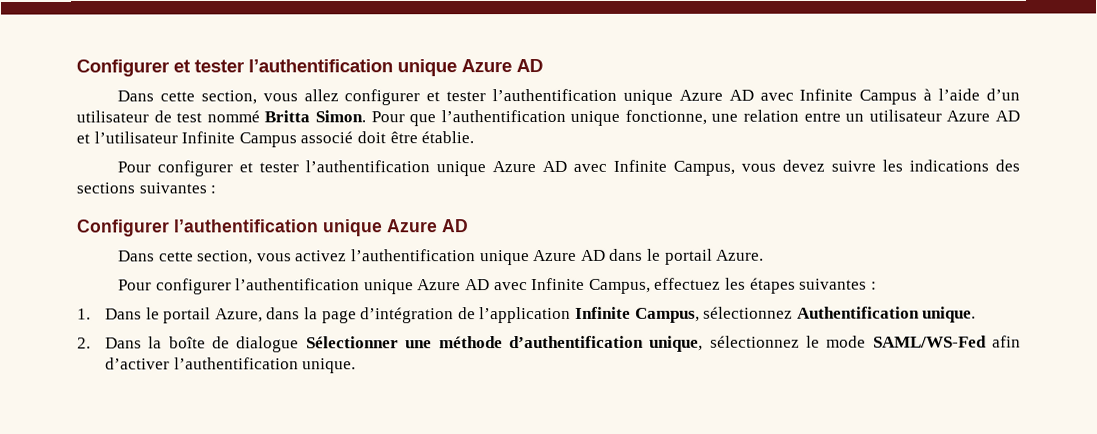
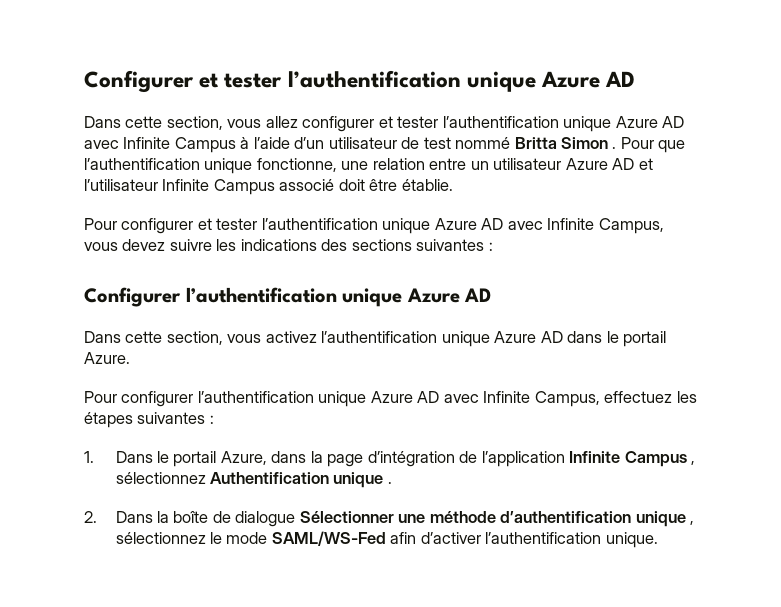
- Dans cette section, vous allez configurer et tester l’authentification unique Azure AD avec Infinite Campus à l’aide d’un utilisateur de test nommé Britta Simon.
+ Dans cette section, vous allez configurer et tester l’authentification unique Azure AD avec Infinite Campus à l’aide d’un utilisateur de test nommé Britta Simon .
- 1. Dans le portail Azure, dans la page d’intégration de l’application Infinite Campus, sélectionnez Authentification unique.
+ 1. Dans le portail Azure, dans la page d’intégration de l’application Infinite Campus , sélectionnez Authentification unique .
- 2. Dans la boîte de dialogue Sélectionner une méthode d’authentification unique, sélectionnez le mode SAML/WS-Fed afin d’activer l’authentification unique.
+ 2. Dans la boîte de dialogue Sélectionner une méthode d’authentification unique , sélectionnez le mode SAML/WS-Fed afin d’activer l’authentification unique.

